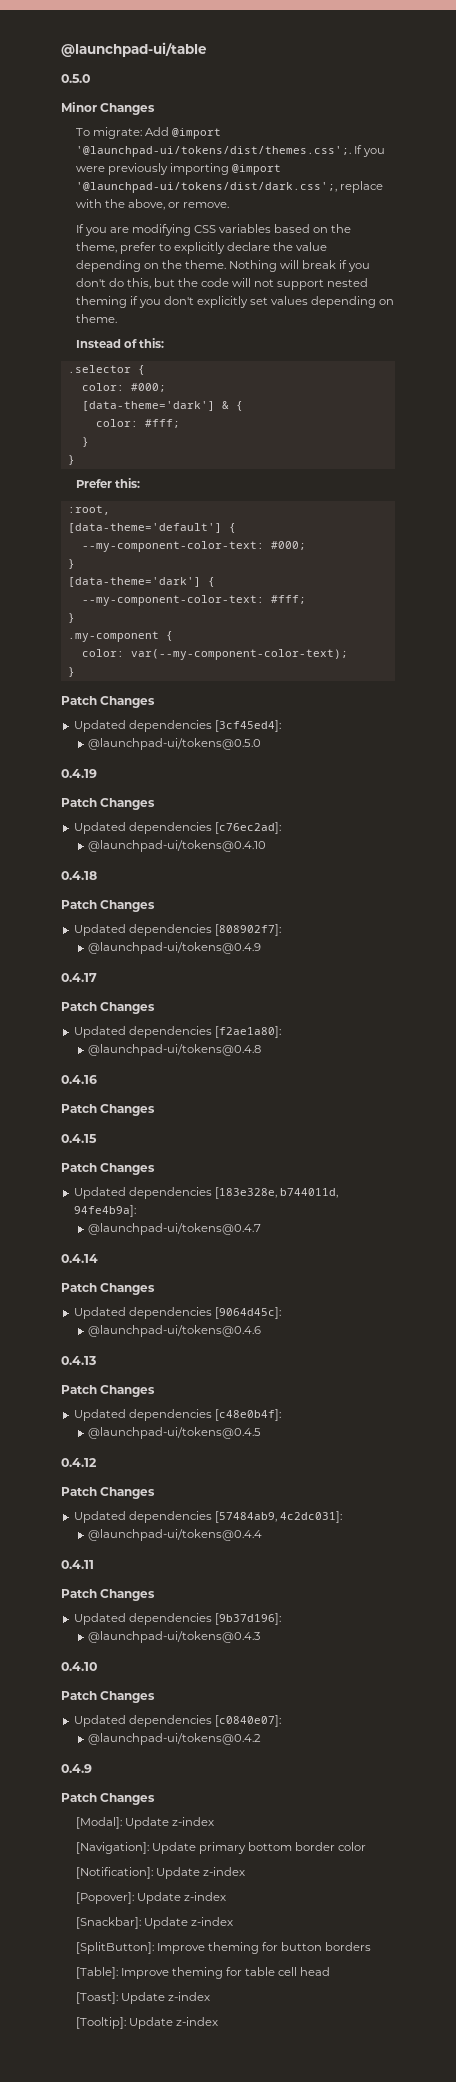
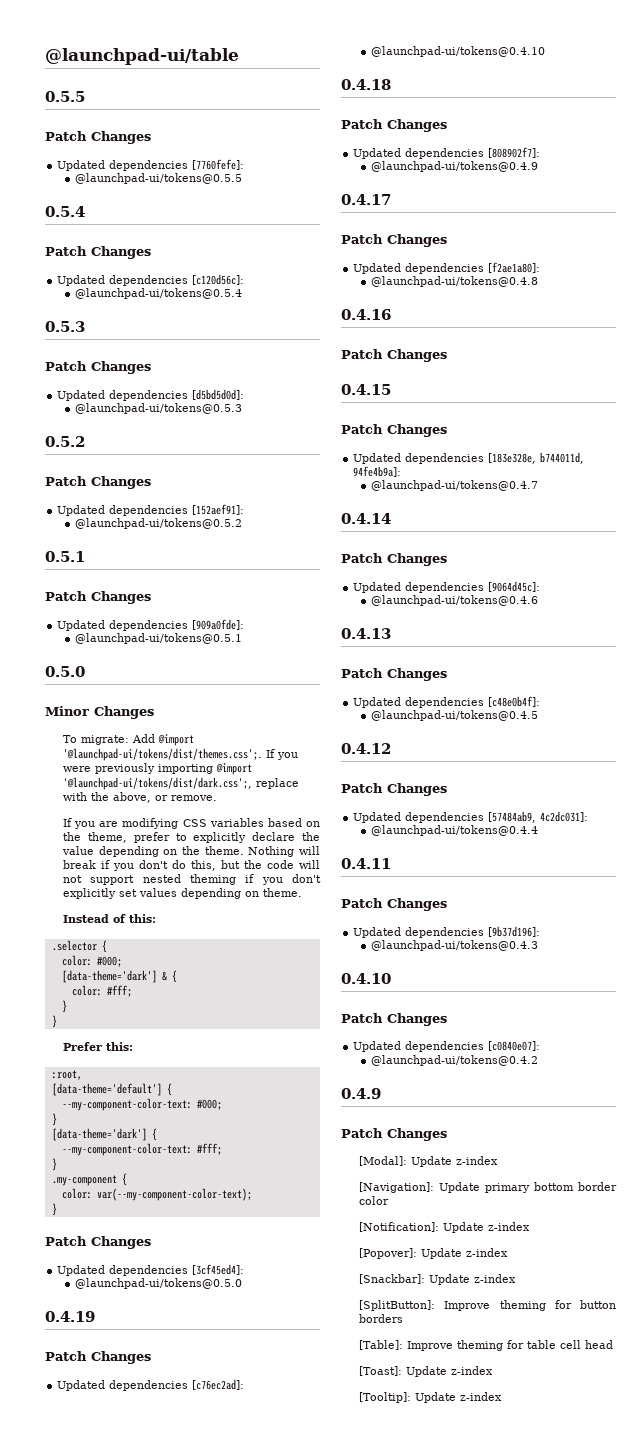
+ 0.5.5
+ Patch Changes
+ Updated dependencies [7760fefe]:
+ @launchpad-ui/tokens@0.5.5
+ 0.5.4
+ Patch Changes
+ Updated dependencies [c120d56c]:
+ @launchpad-ui/tokens@0.5.4
+ 0.5.3
+ Patch Changes
+ Updated dependencies [d5bd5d0d]:
+ @launchpad-ui/tokens@0.5.3
+ 0.5.2
+ Patch Changes
+ Updated dependencies [152aef91]:
+ @launchpad-ui/tokens@0.5.2
+ 0.5.1
+ Patch Changes
+ Updated dependencies [909a0fde]:
+ @launchpad-ui/tokens@0.5.1

